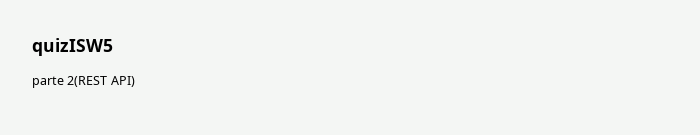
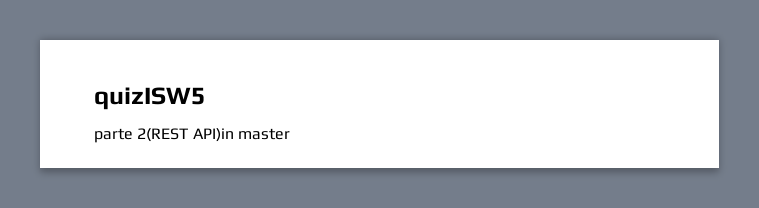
- parte 2(REST API)
+ parte 2(REST API)in master

